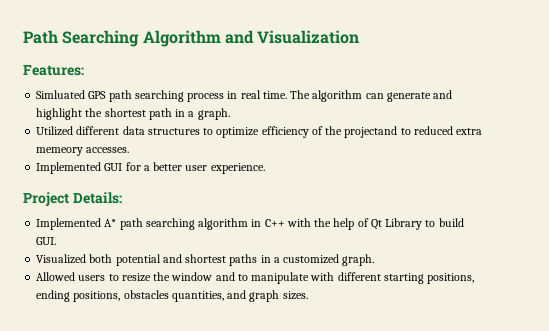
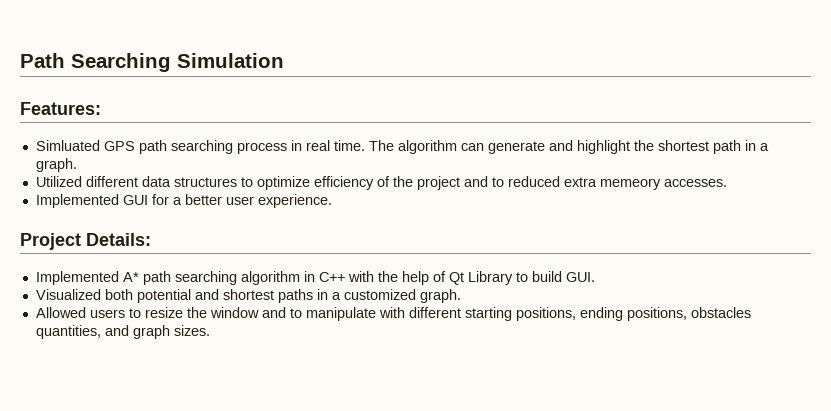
- Path Searching Algorithm and Visualization
+ Path Searching Simulation
- Utilized different data structures to optimize efficiency of the projectand to reduced extra memeory accesses.
+ Utilized different data structures to optimize efficiency of the project and to reduced extra memeory accesses.

